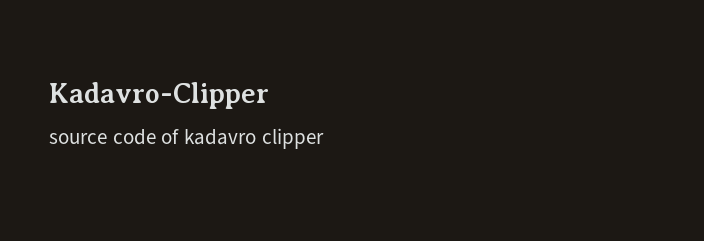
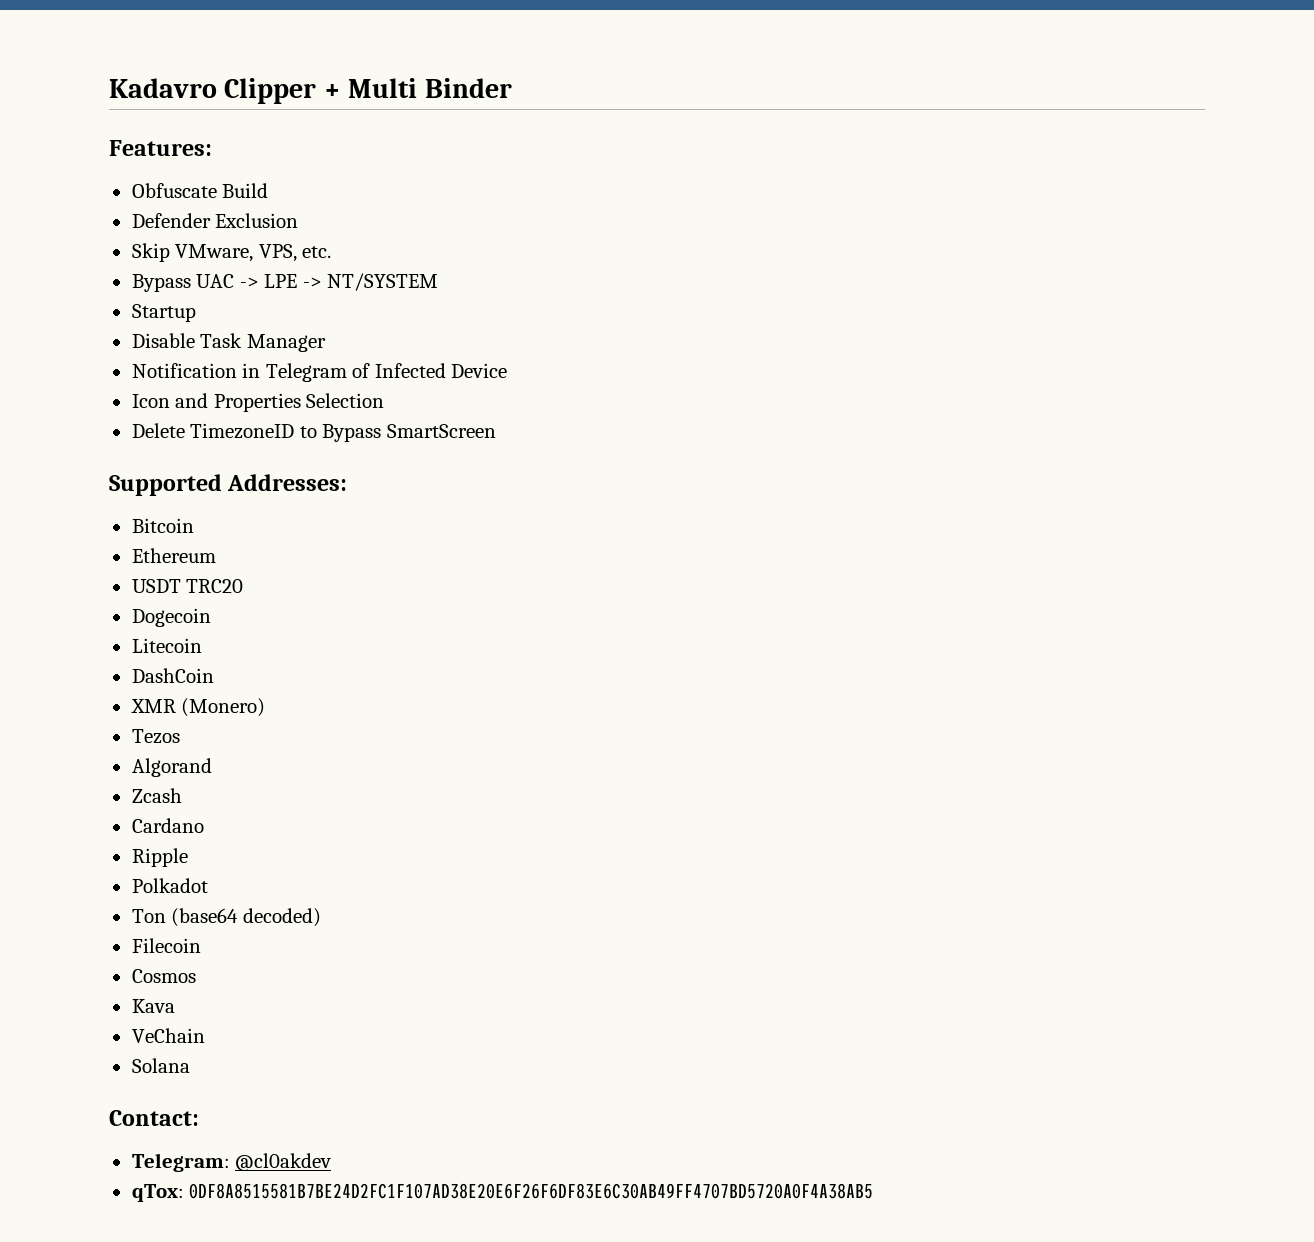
- Kadavro-Clipper
- source code of kadavro clipper
+ Kadavro Clipper + Multi Binder
+ Features:
+ Obfuscate Build
+ Defender Exclusion
+ Skip VMware, VPS, etc.
+ Bypass UAC -> LPE -> NT/SYSTEM
+ Startup
+ Disable Task Manager
+ Notification in Telegram of Infected Device
+ Icon and Properties Selection
+ Delete TimezoneID to Bypass SmartScreen
+ Supported Addresses:
+ Bitcoin
+ Ethereum
+ USDT TRC20
+ Dogecoin
+ Litecoin
+ DashCoin
+ XMR (Monero)
+ Tezos
+ Algorand
+ Zcash
+ Cardano
+ Ripple
+ Polkadot
+ Ton (base64 decoded)
+ Filecoin
+ Cosmos
+ Kava
+ VeChain
+ Solana
+ Contact:
+ Telegram: @cl0akdev
+ qTox: 0DF8A8515581B7BE24D2FC1F107AD38E20E6F26F6DF83E6C30AB49FF4707BD5720A0F4A38AB5

